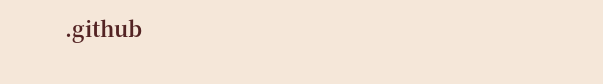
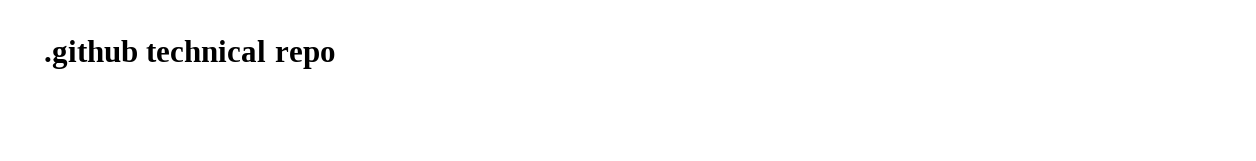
- .github
+ .github technical repo

